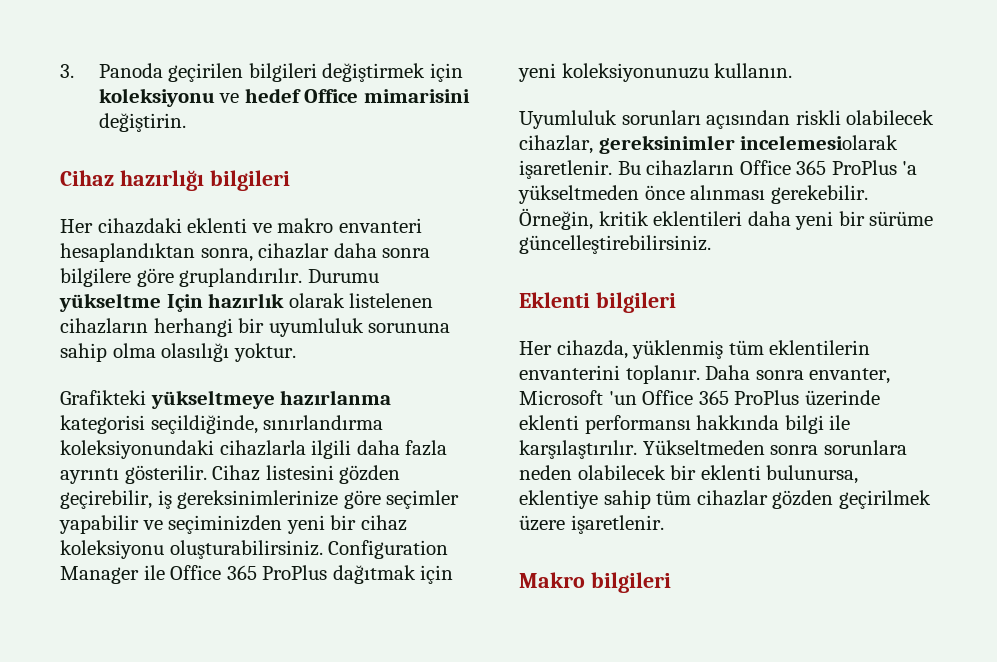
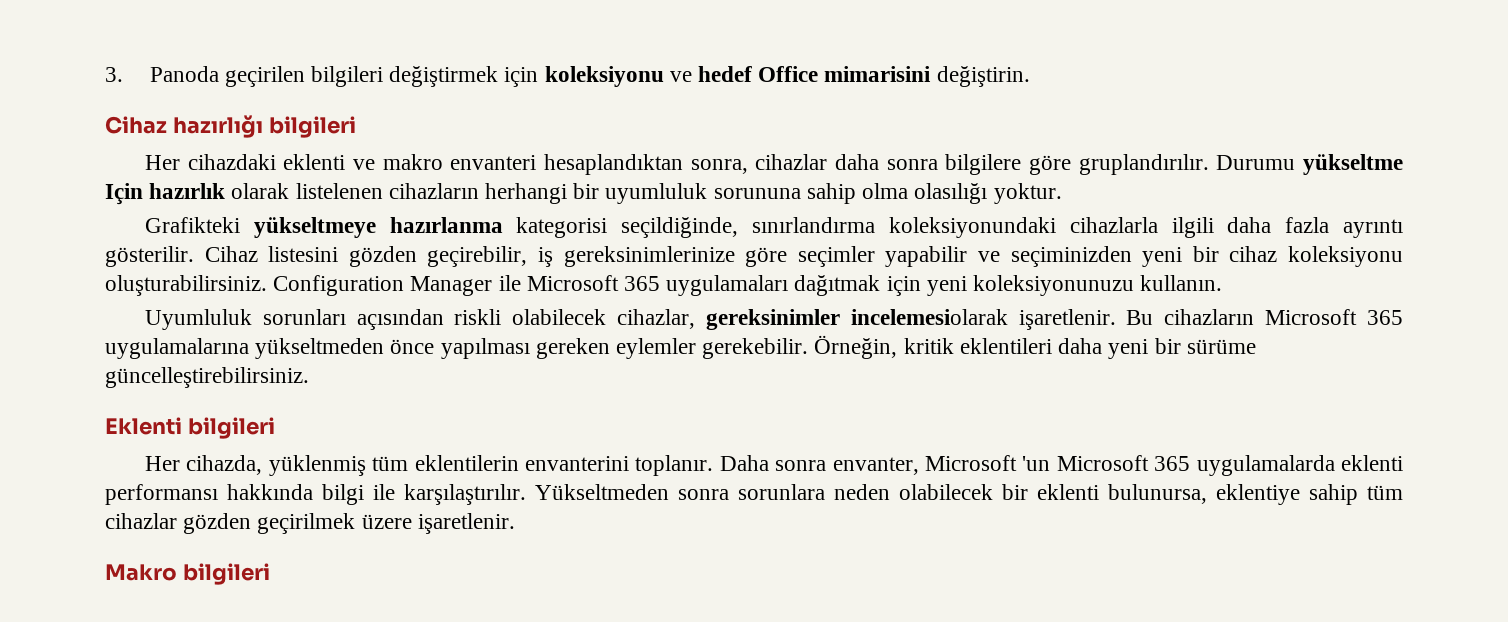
- Configuration Manager ile Office 365 ProPlus dağıtmak için yeni koleksiyonunuzu kullanın.
+ Configuration Manager ile Microsoft 365 uygulamaları dağıtmak için yeni koleksiyonunuzu kullanın.
- Bu cihazların Office 365 ProPlus 'a yükseltmeden önce alınması gerekebilir.
+ Bu cihazların Microsoft 365 uygulamalarına yükseltmeden önce yapılması gereken eylemler gerekebilir.
- Daha sonra envanter, Microsoft 'un Office 365 ProPlus üzerinde eklenti performansı hakkında bilgi ile karşılaştırılır.
+ Daha sonra envanter, Microsoft 'un Microsoft 365 uygulamalarda eklenti performansı hakkında bilgi ile karşılaştırılır.

